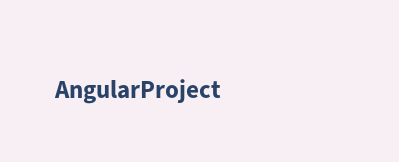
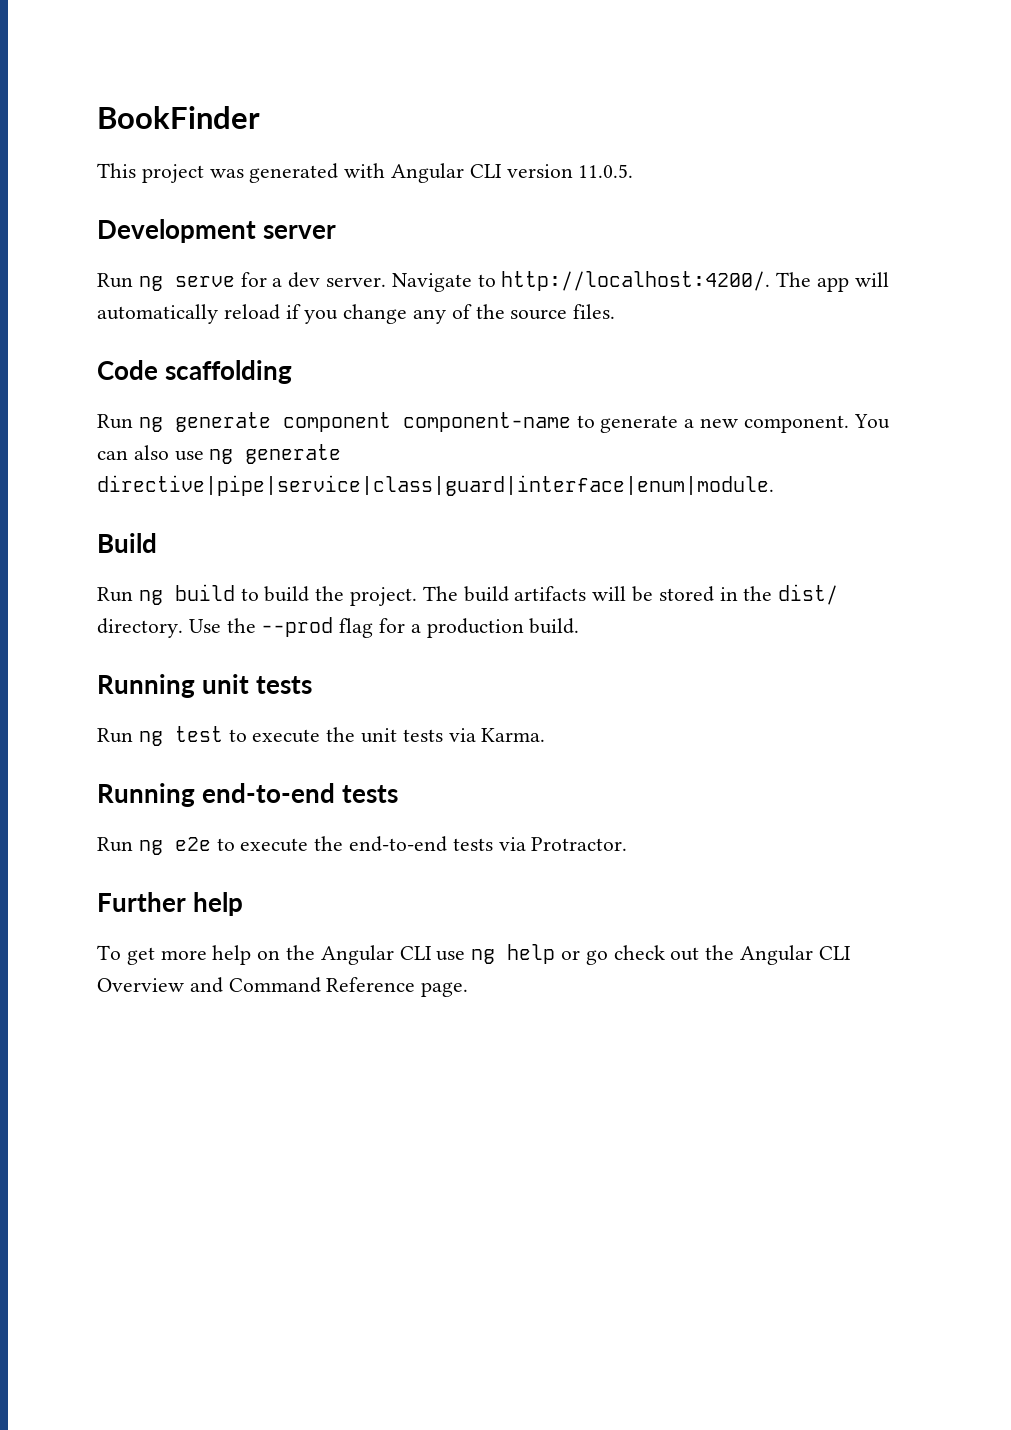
- AngularProject
+ BookFinder
+ This project was generated with Angular CLI version 11.0.5.
+ Development server
+ Run ng serve for a dev server. Navigate to http://localhost:4200/. The app will automatically reload if you change any of the source files.
+ Code scaffolding
+ Run ng generate component component-name to generate a new component. You can also use ng generate directive|pipe|service|class|guard|interface|enum|module.
+ Build
+ Run ng build to build the project. The build artifacts will be stored in the dist/ directory. Use the --prod flag for a production build.
+ Running unit tests
+ Run ng test to execute the unit tests via Karma.
+ Running end-to-end tests
+ Run ng e2e to execute the end-to-end tests via Protractor.
+ Further help
+ To get more help on the Angular CLI use ng help or go check out the Angular CLI Overview and Command Reference page.

